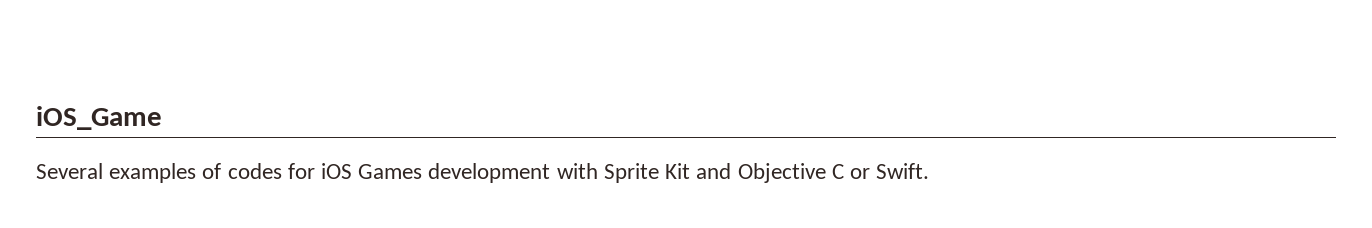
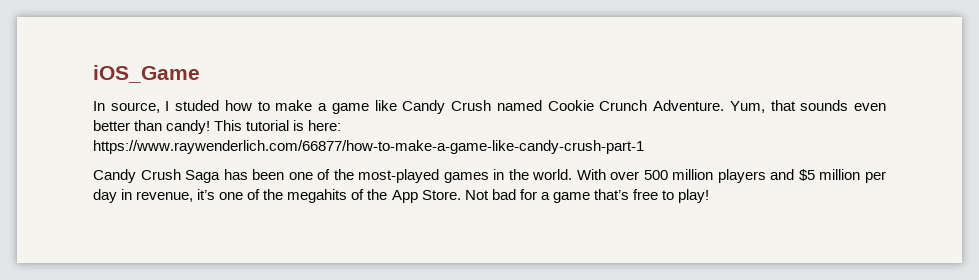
- Several examples of codes for iOS Games development with Sprite Kit and Objective C or Swift.
+ In source, I studed how to make a game like Candy Crush named Cookie Crunch Adventure. Yum, that sounds even better than candy! This tutorial is here: https://www.raywenderlich.com/66877/how-to-make-a-game-like-candy-crush-part-1
+ Candy Crush Saga has been one of the most-played games in the world. With over 500 million players and $5 million per day in revenue, it’s one of the megahits of the App Store. Not bad for a game that’s free to play!

